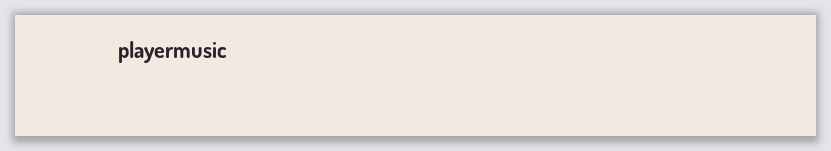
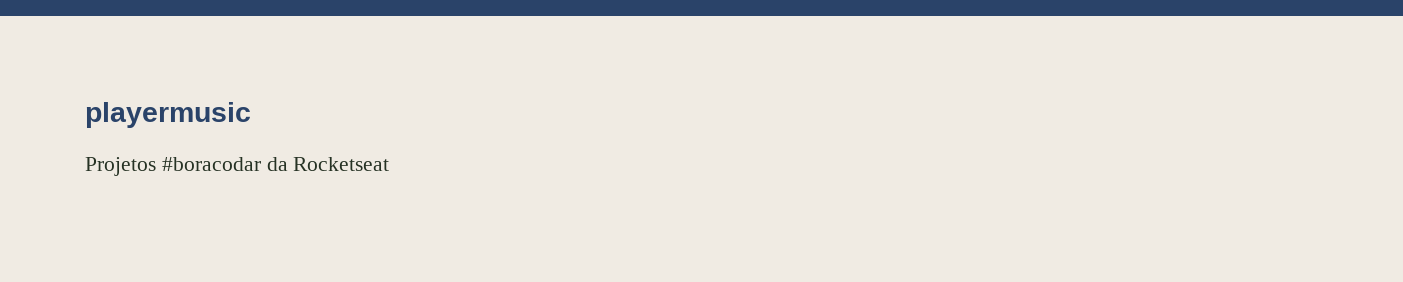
+ Projetos #boracodar da Rocketseat

